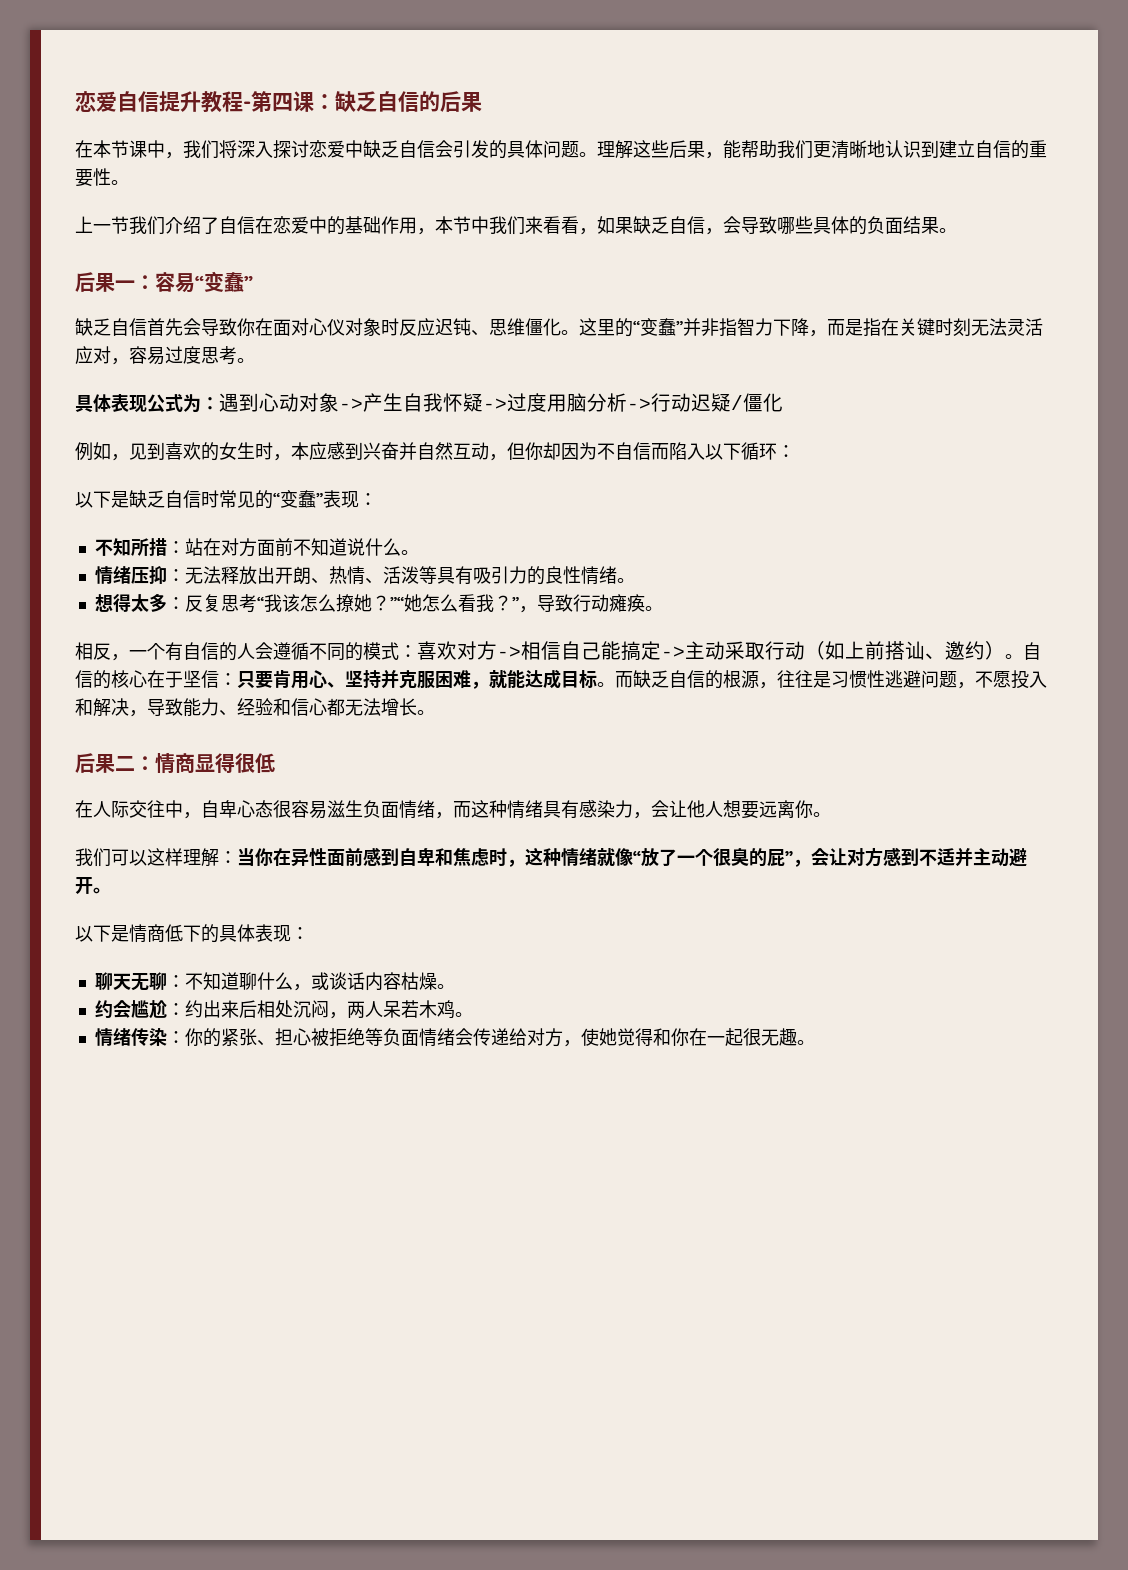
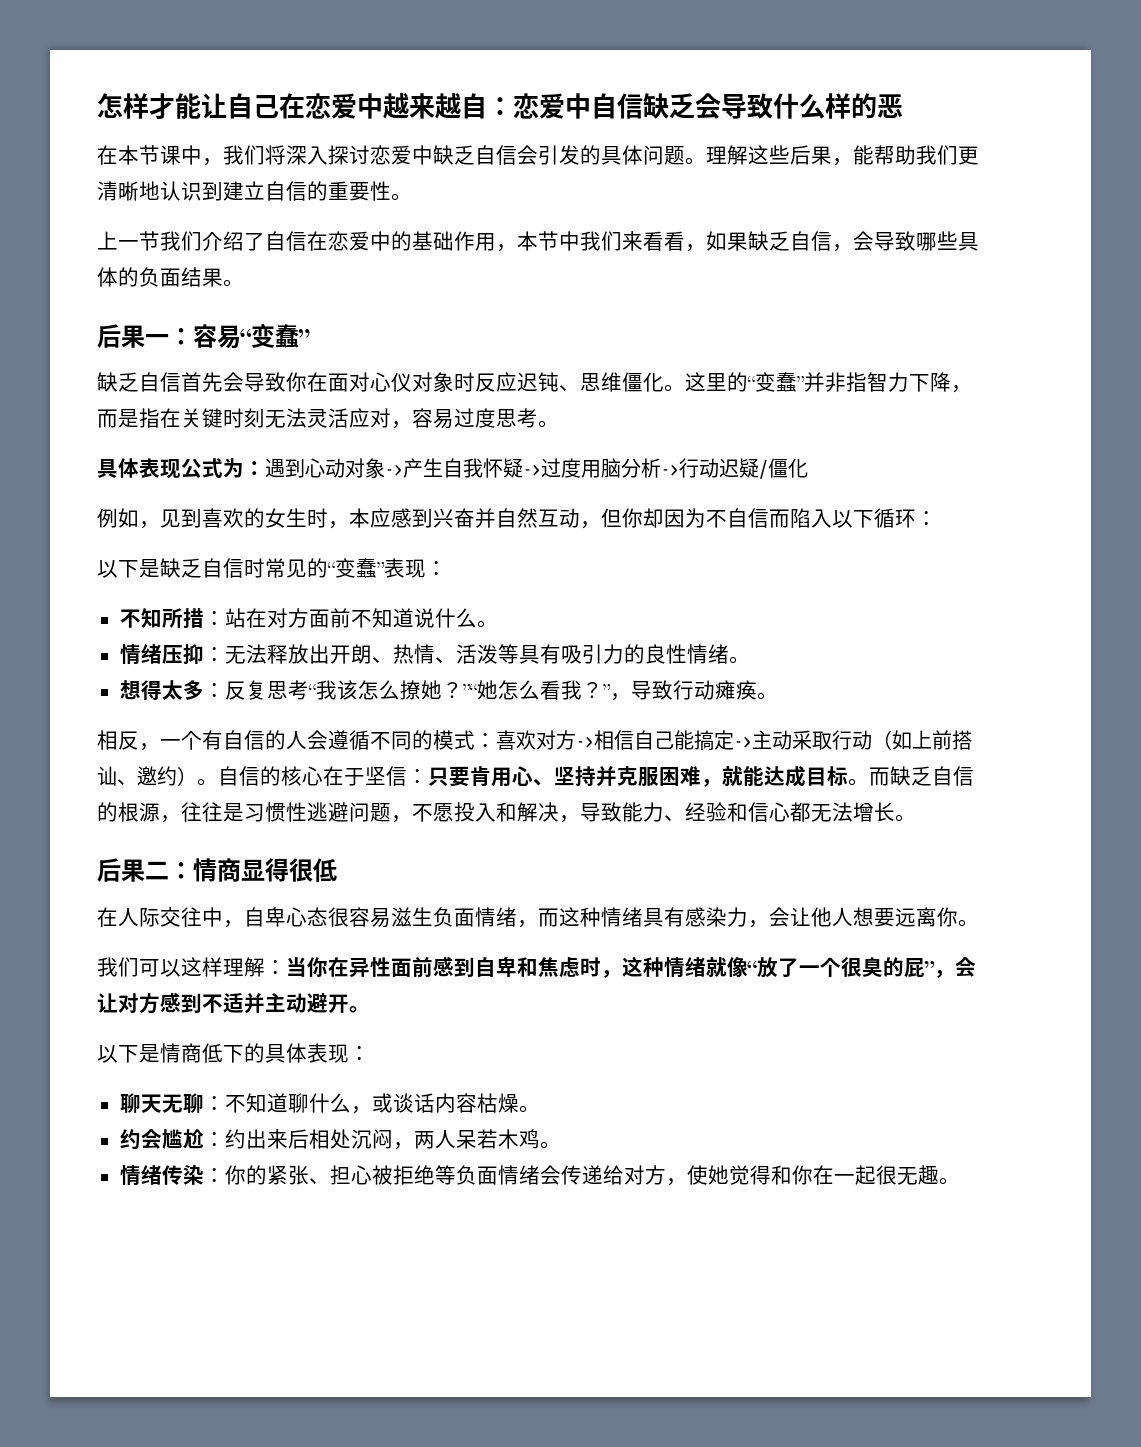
- 恋爱自信提升教程-第四课：缺乏自信的后果
+ 怎样才能让自己在恋爱中越来越自：恋爱中自信缺乏会导致什么样的恶

